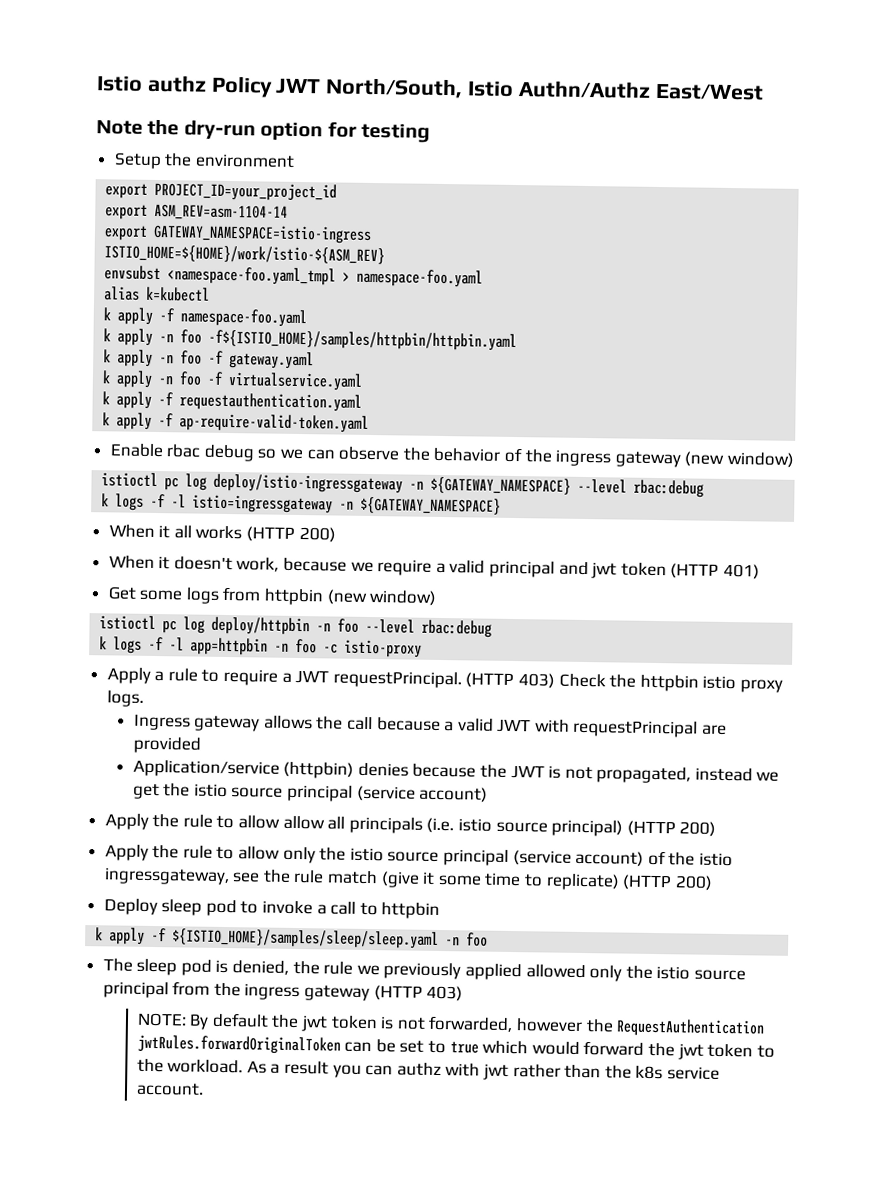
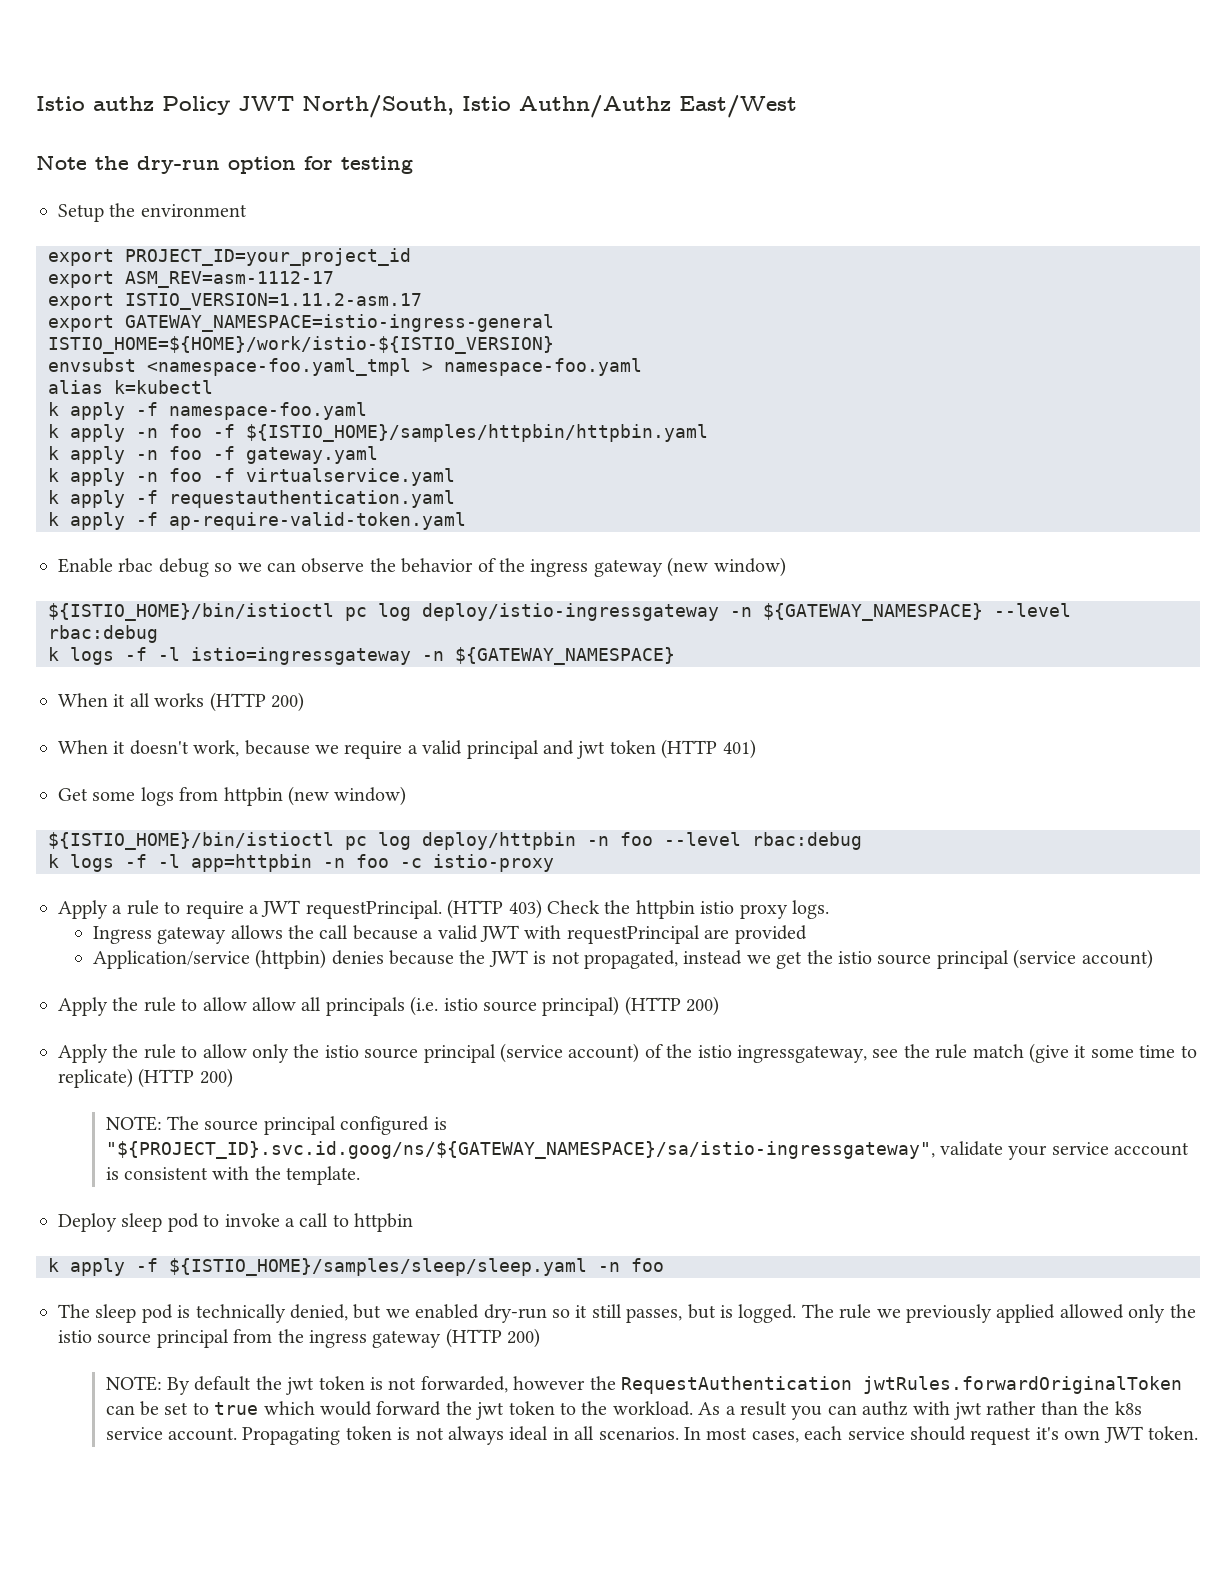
- export ASM_REV=asm-1104-14
- export GATEWAY_NAMESPACE=istio-ingress
- ISTIO_HOME=${HOME}/work/istio-${ASM_REV}
+ export ASM_REV=asm-1112-17
+ export ISTIO_VERSION=1.11.2-asm.17
+ export GATEWAY_NAMESPACE=istio-ingress-general
+ ISTIO_HOME=${HOME}/work/istio-${ISTIO_VERSION}
- k apply -n foo -f${ISTIO_HOME}/samples/httpbin/httpbin.yaml
+ k apply -n foo -f ${ISTIO_HOME}/samples/httpbin/httpbin.yaml
- istioctl pc log deploy/istio-ingressgateway -n ${GATEWAY_NAMESPACE} --level rbac:debug
+ ${ISTIO_HOME}/bin/istioctl pc log deploy/istio-ingressgateway -n ${GATEWAY_NAMESPACE} --level rbac:debug
- istioctl pc log deploy/httpbin -n foo --level rbac:debug
+ ${ISTIO_HOME}/bin/istioctl pc log deploy/httpbin -n foo --level rbac:debug
+ NOTE: The source principal configured is "${PROJECT_ID}.svc.id.goog/ns/${GATEWAY_NAMESPACE}/sa/istio-ingressgateway", validate your service acccount is consistent with the template.
- The sleep pod is denied, the rule we previously applied allowed only the istio source principal from the ingress gateway (HTTP 403)
+ The sleep pod is technically denied, but we enabled dry-run so it still passes, but is logged. The rule we previously applied allowed only the istio source principal from the ingress gateway (HTTP 200)
+ Propagating token is not always ideal in all scenarios. In most cases, each service should request it's own JWT token.

